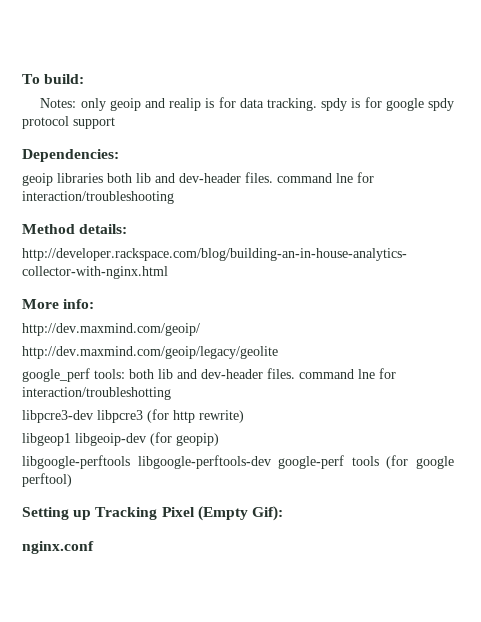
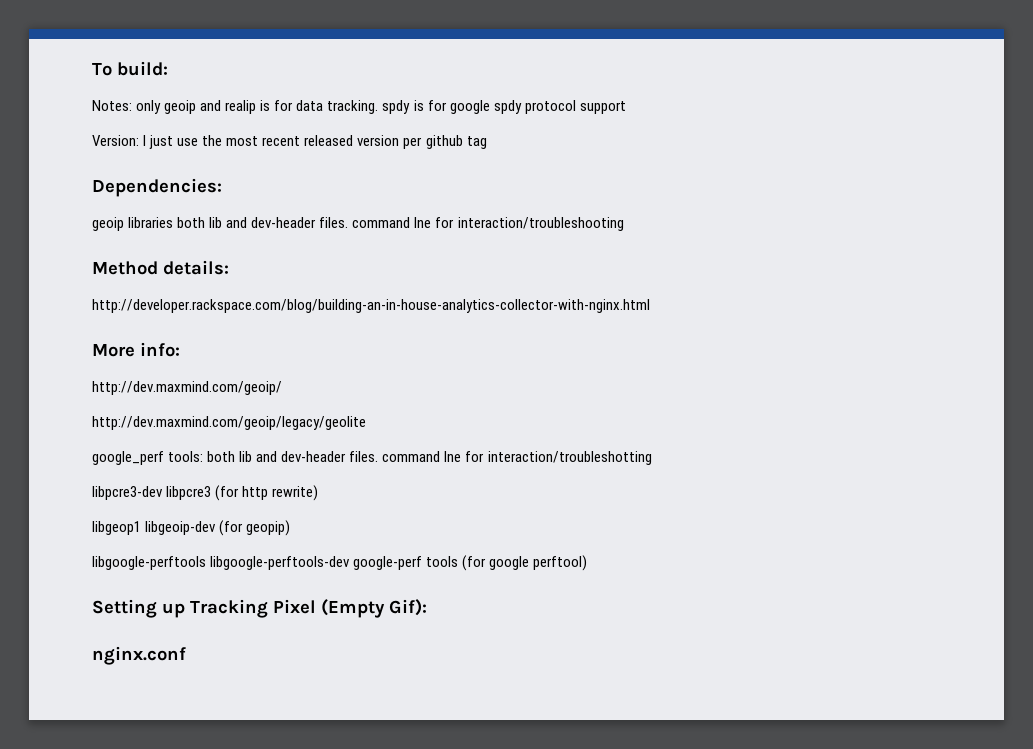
+ Version: I just use the most recent released version per github tag

